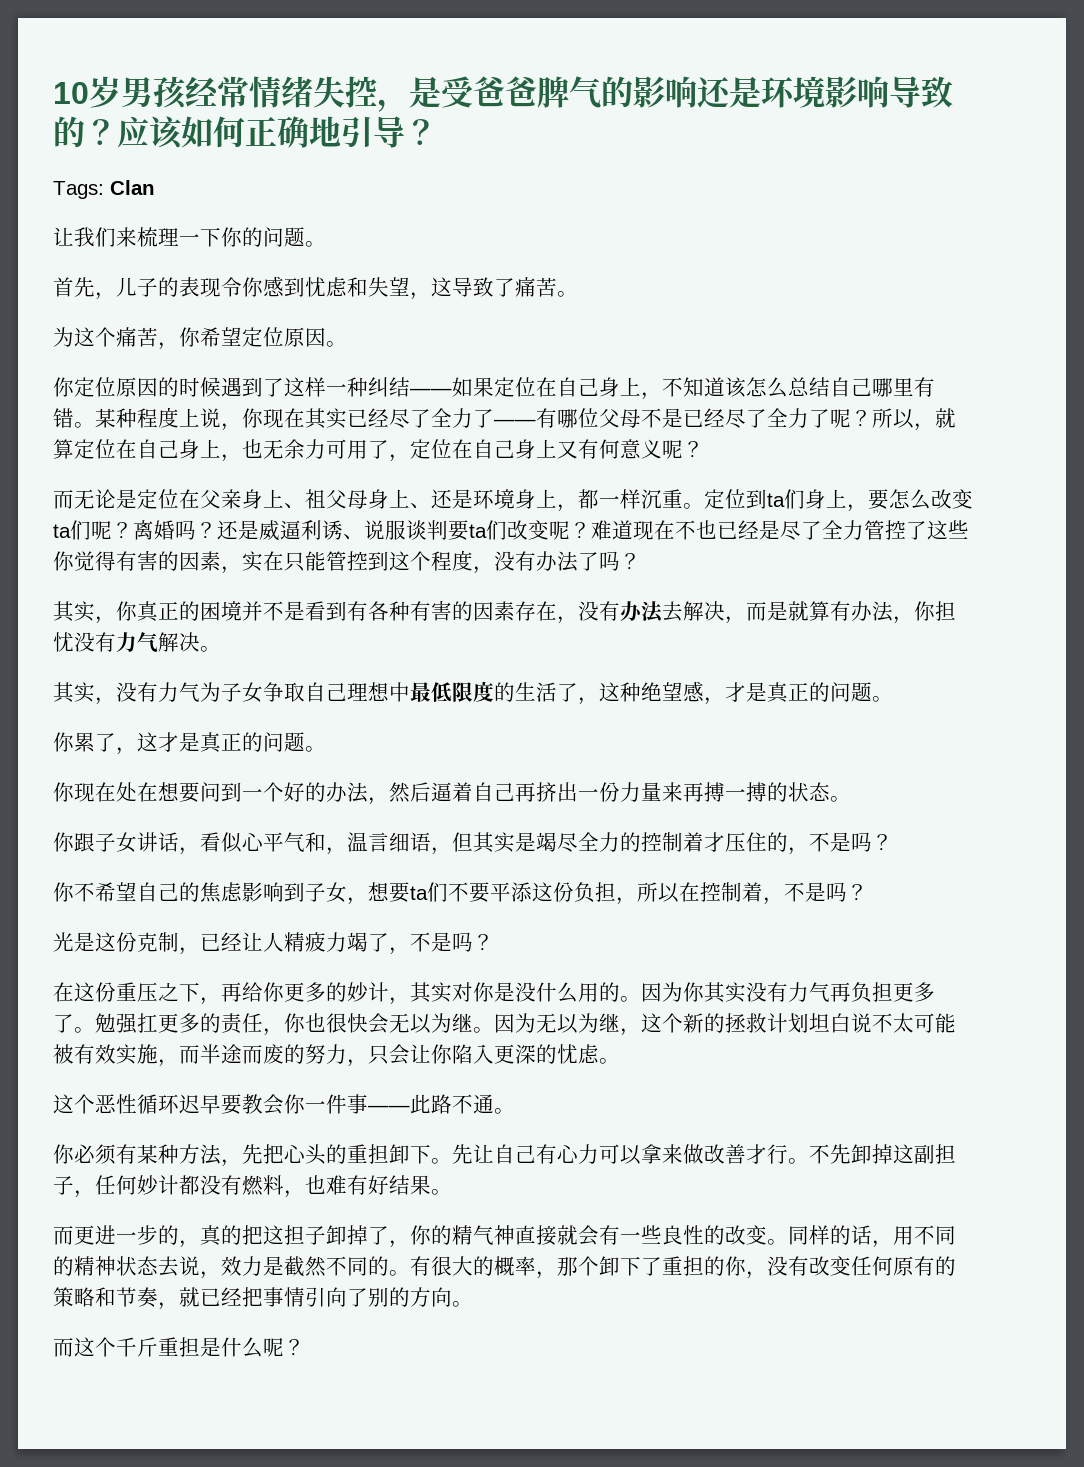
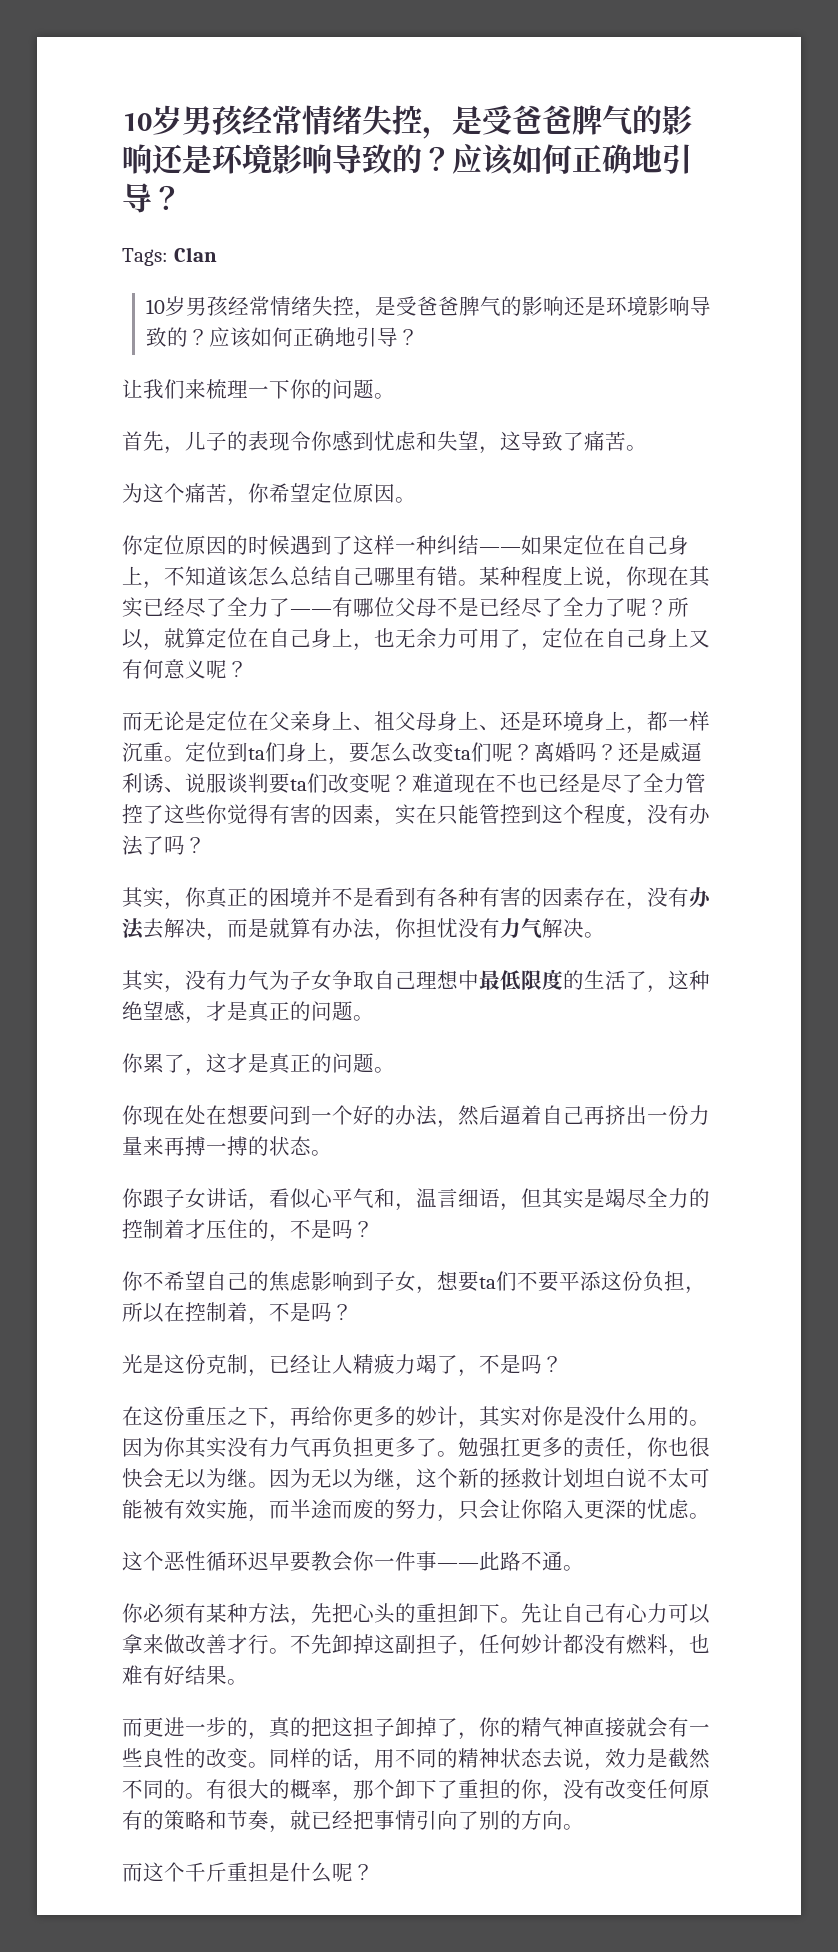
  Tags: Clan
+ 10岁男孩经常情绪失控，是受爸爸脾气的影响还是环境影响导致的？应该如何正确地引导？

